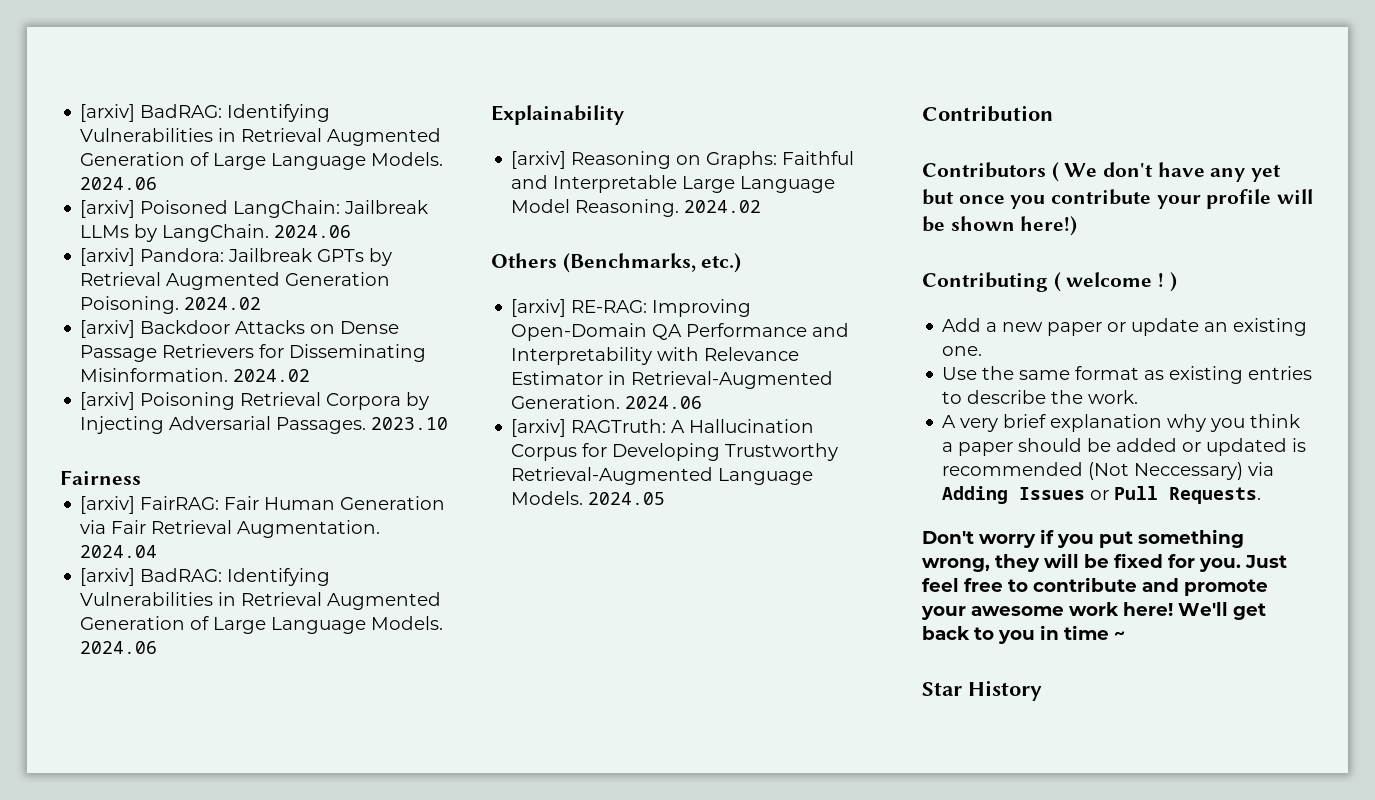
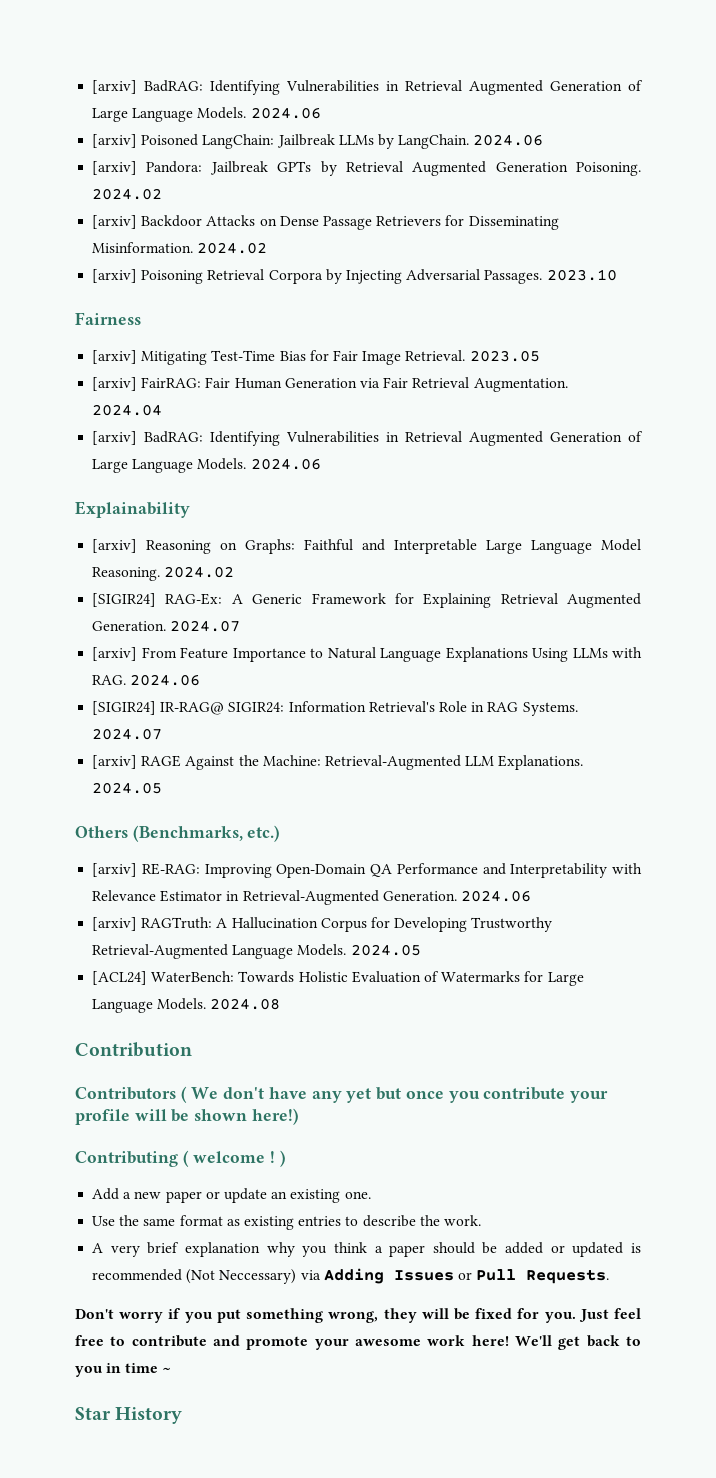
+ [arxiv] Mitigating Test-Time Bias for Fair Image Retrieval. 2023.05
+ [SIGIR24] RAG-Ex: A Generic Framework for Explaining Retrieval Augmented Generation. 2024.07
+ [arxiv] From Feature Importance to Natural Language Explanations Using LLMs with RAG. 2024.06
+ [SIGIR24] IR-RAG@ SIGIR24: Information Retrieval's Role in RAG Systems. 2024.07
+ [arxiv] RAGE Against the Machine: Retrieval-Augmented LLM Explanations. 2024.05
+ [ACL24] WaterBench: Towards Holistic Evaluation of Watermarks for Large Language Models. 2024.08

